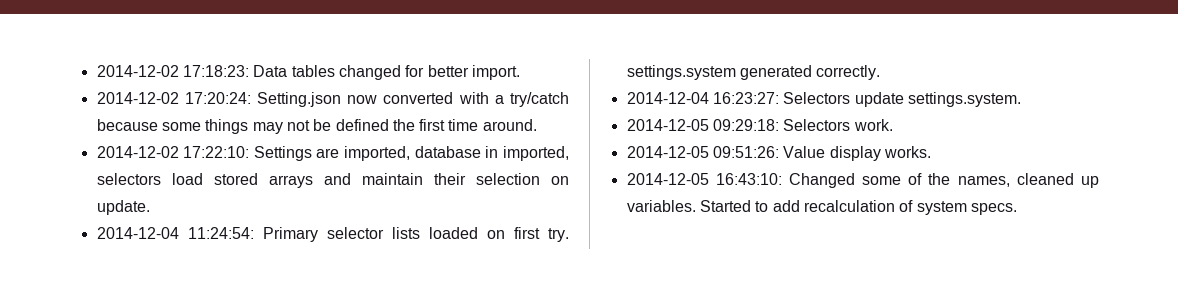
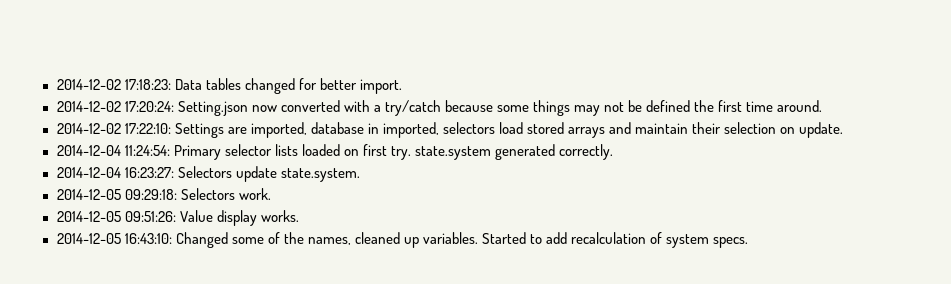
- 2014-12-04 11:24:54: Primary selector lists loaded on first try. settings.system generated correctly.
+ 2014-12-04 11:24:54: Primary selector lists loaded on first try. state.system generated correctly.
- 2014-12-04 16:23:27: Selectors update settings.system.
+ 2014-12-04 16:23:27: Selectors update state.system.

